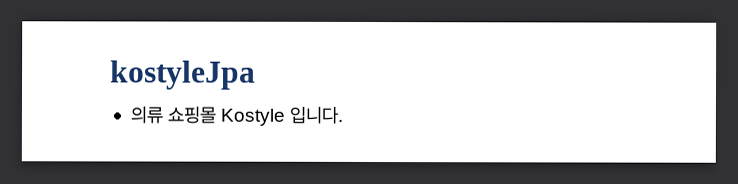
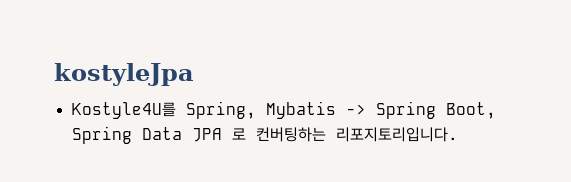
- 의류 쇼핑몰 Kostyle 입니다.
+ Kostyle4U를 Spring, Mybatis -> Spring Boot, Spring Data JPA 로 컨버팅하는 리포지토리입니다.

